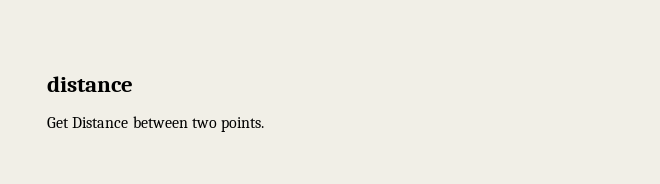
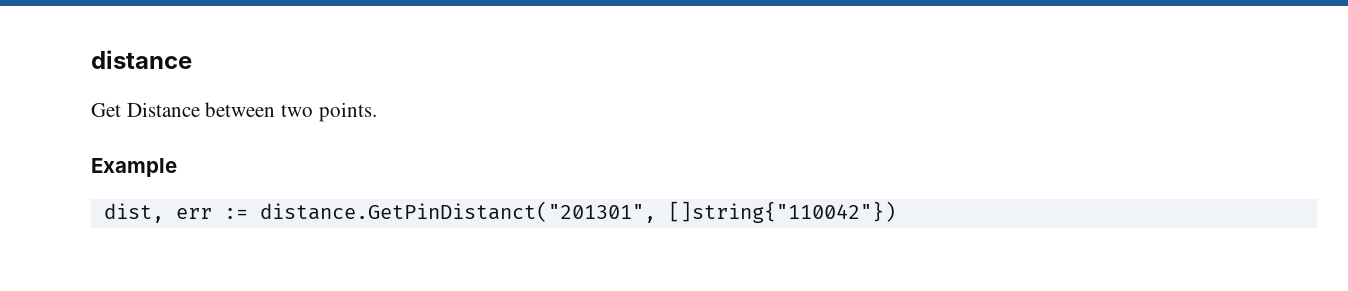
+ Example
+ dist, err := distance.GetPinDistanct("201301", []string{"110042"})

